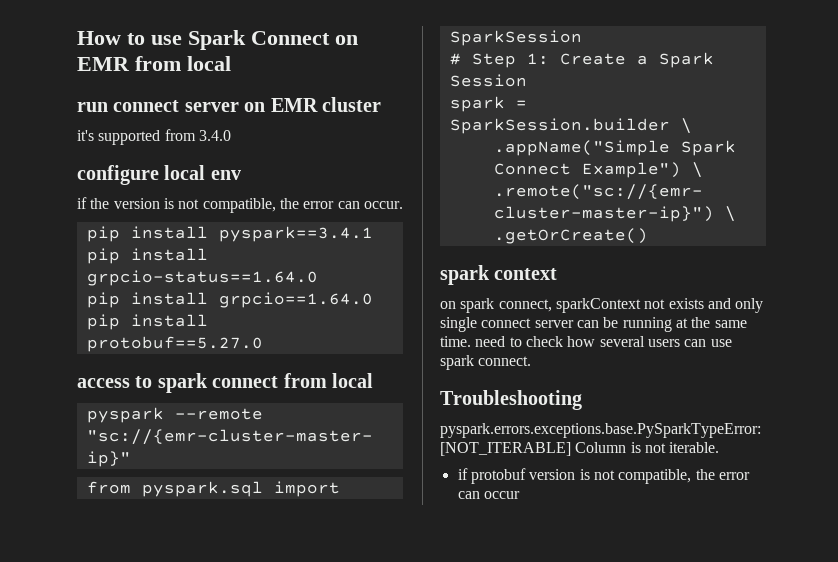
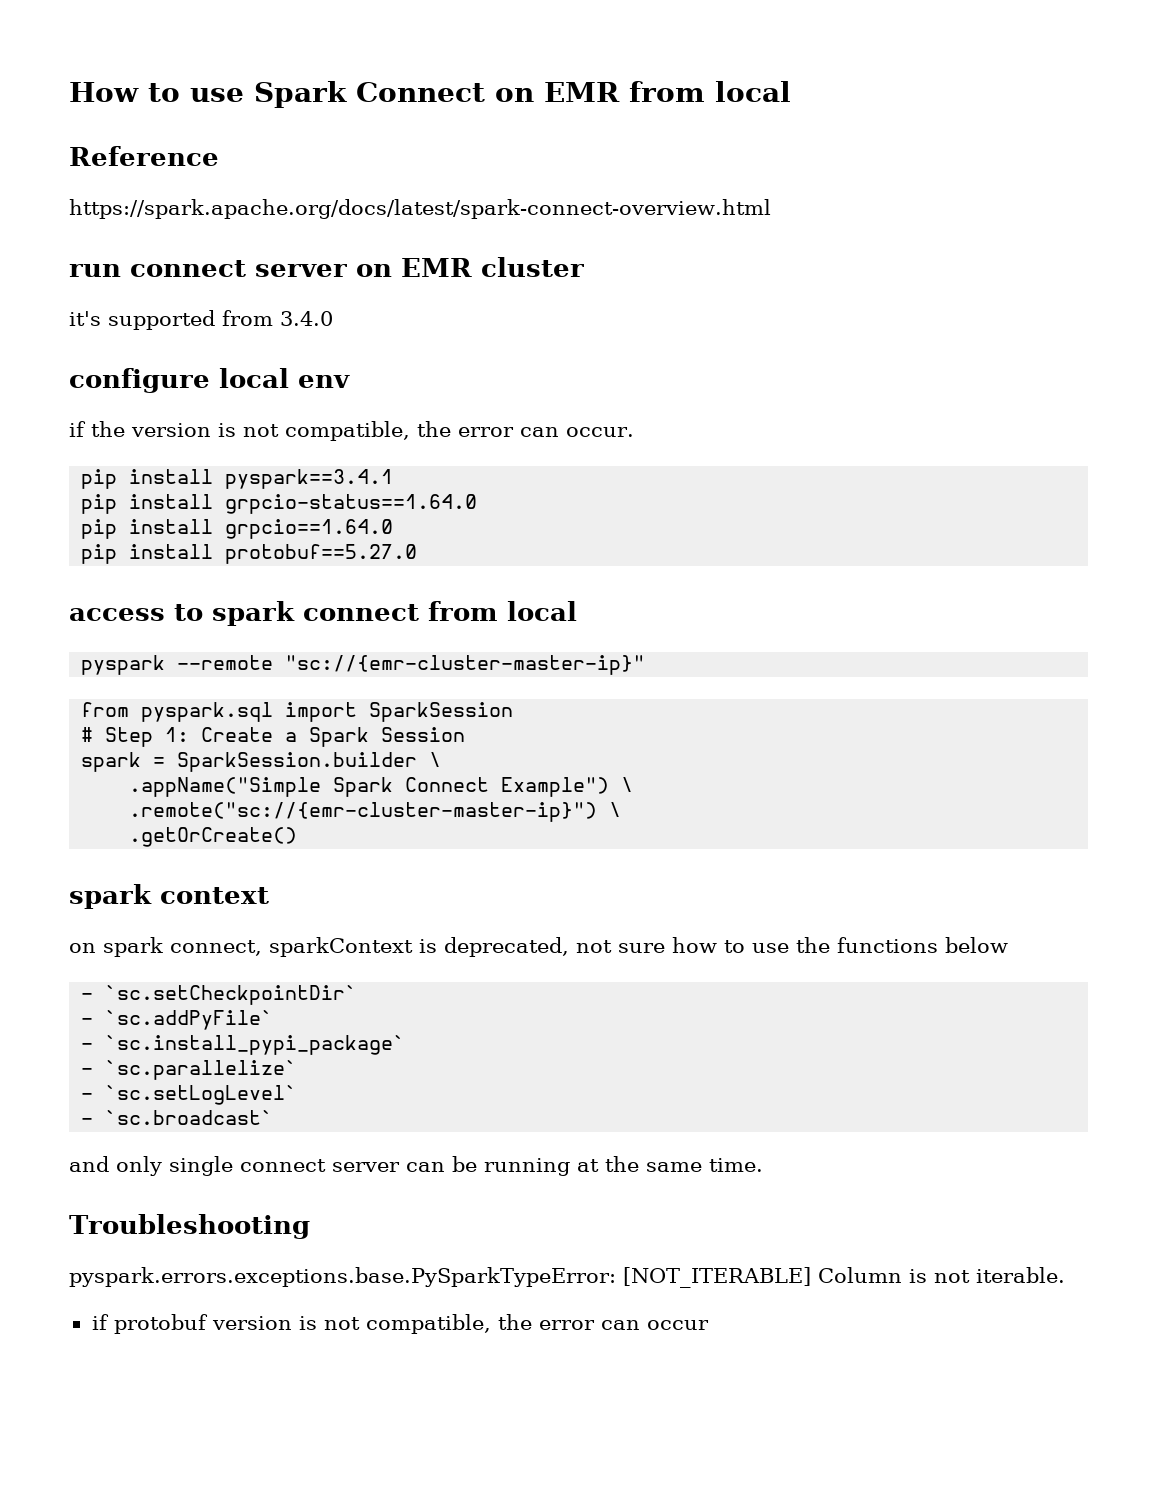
+ Reference
+ https://spark.apache.org/docs/latest/spark-connect-overview.html
- on spark connect, sparkContext not exists and only single connect server can be running at the same time. need to check how several users can use spark connect.
+ on spark connect, sparkContext is deprecated, not sure how to use the functions below
+ - `sc.setCheckpointDir`
+ - `sc.addPyFile`
+ - `sc.install_pypi_package`
+ - `sc.parallelize`
+ - `sc.setLogLevel`
+ - `sc.broadcast`
+ and only single connect server can be running at the same time.

